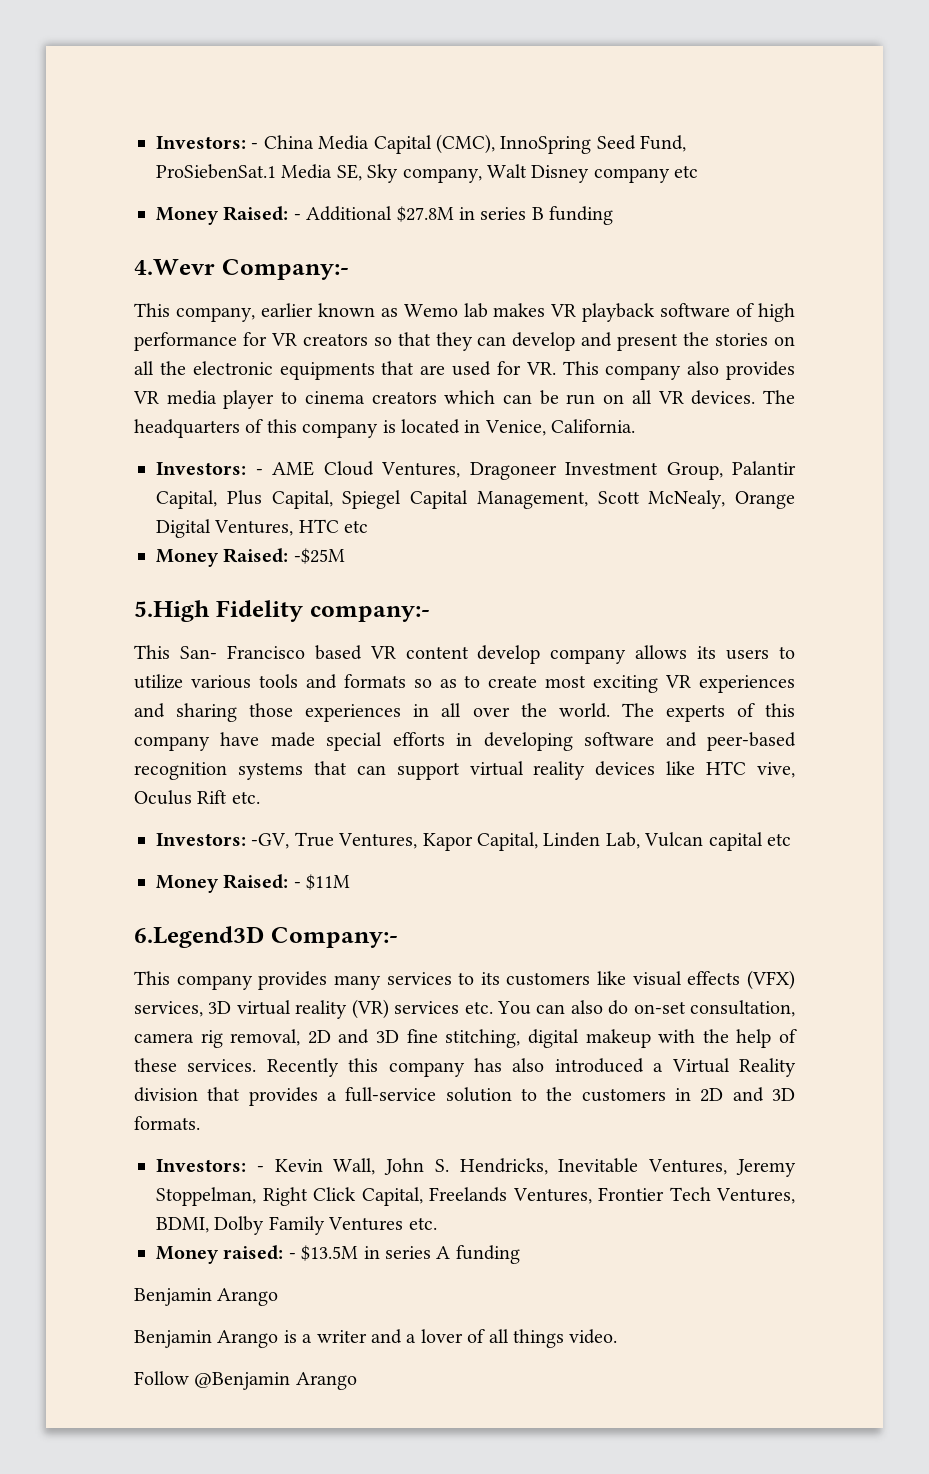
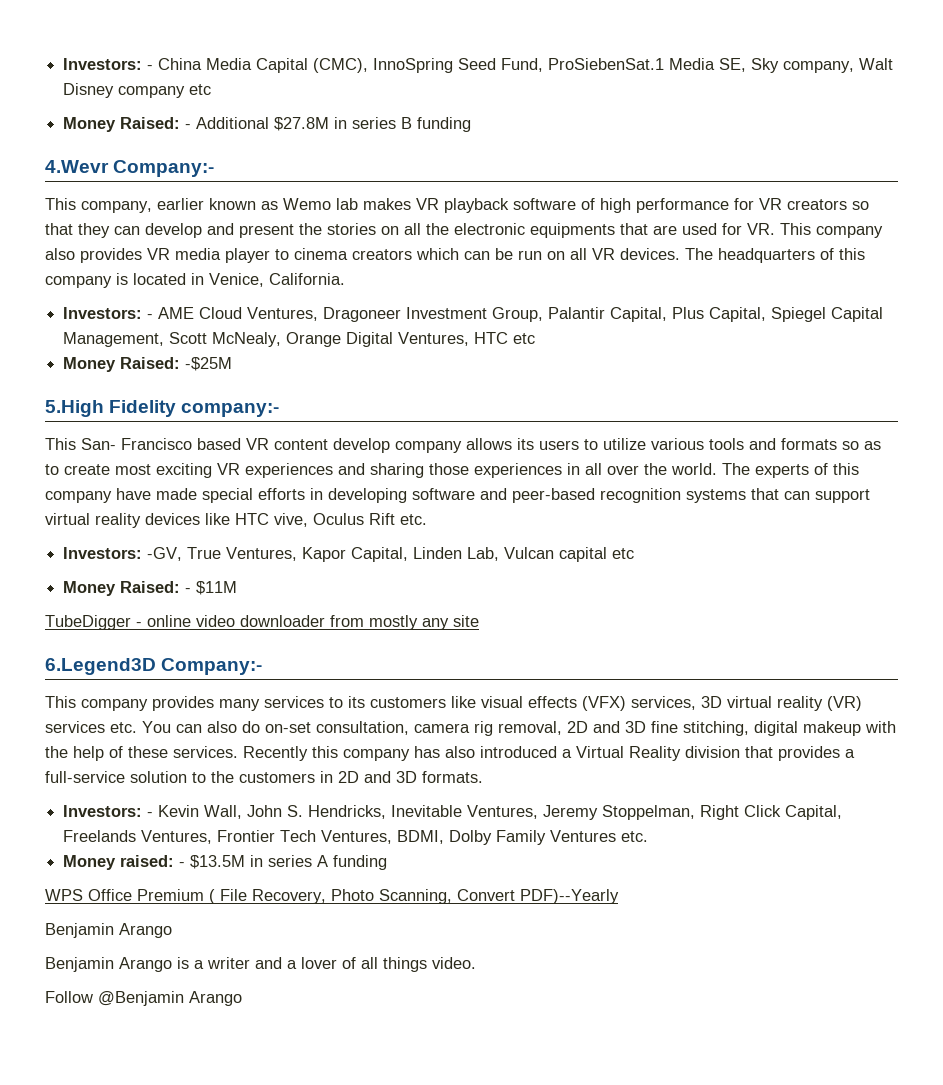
+ TubeDigger - online video downloader from mostly any site
+ WPS Office Premium ( File Recovery, Photo Scanning, Convert PDF)--Yearly

